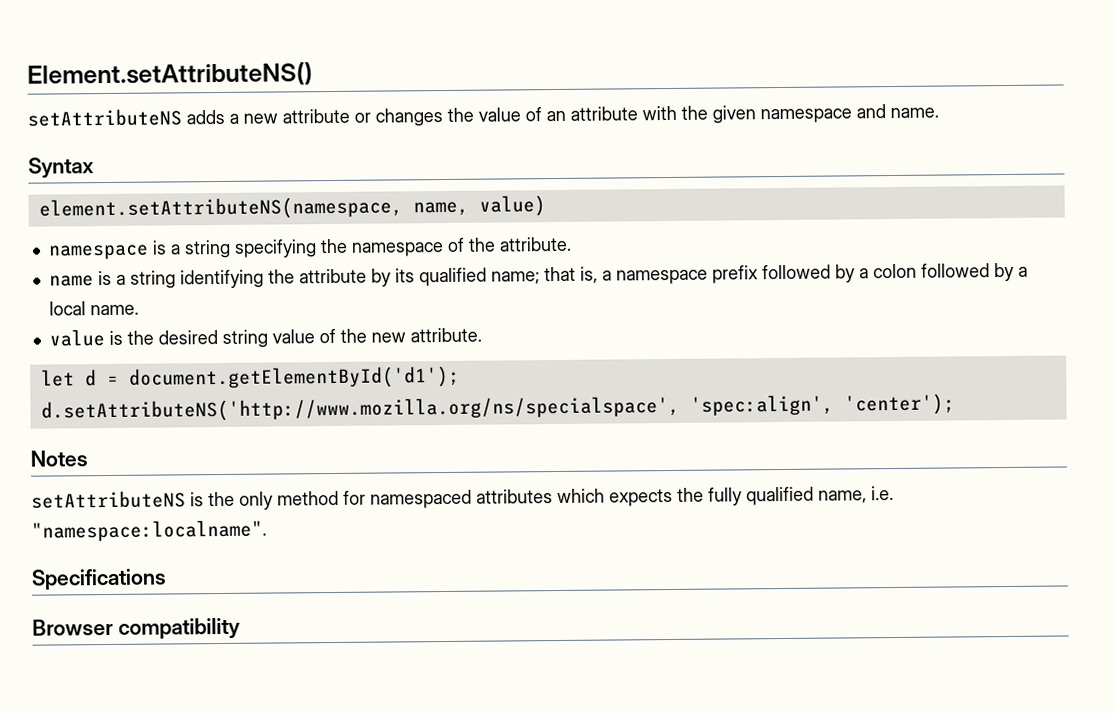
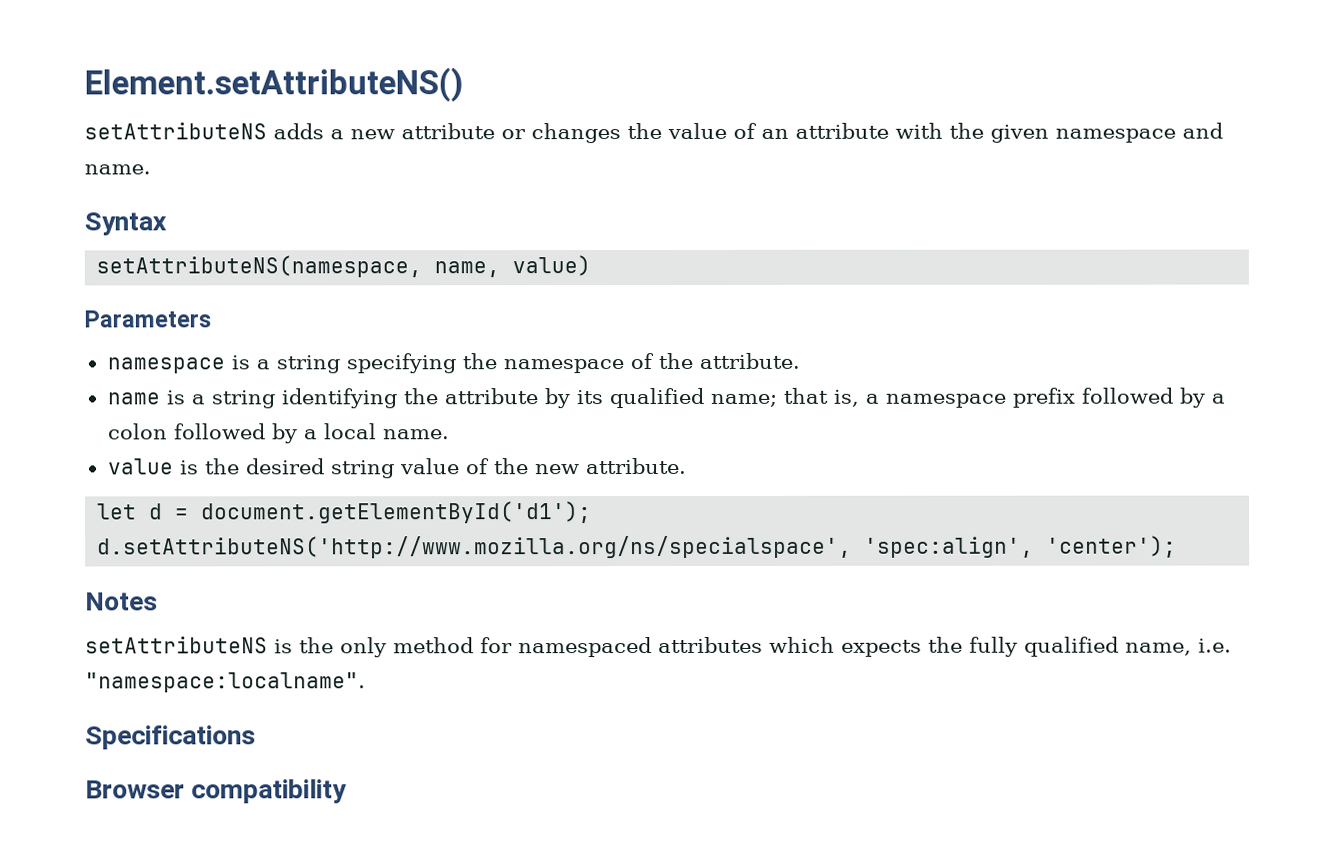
- element.setAttributeNS(namespace, name, value)
+ setAttributeNS(namespace, name, value)
+ Parameters

